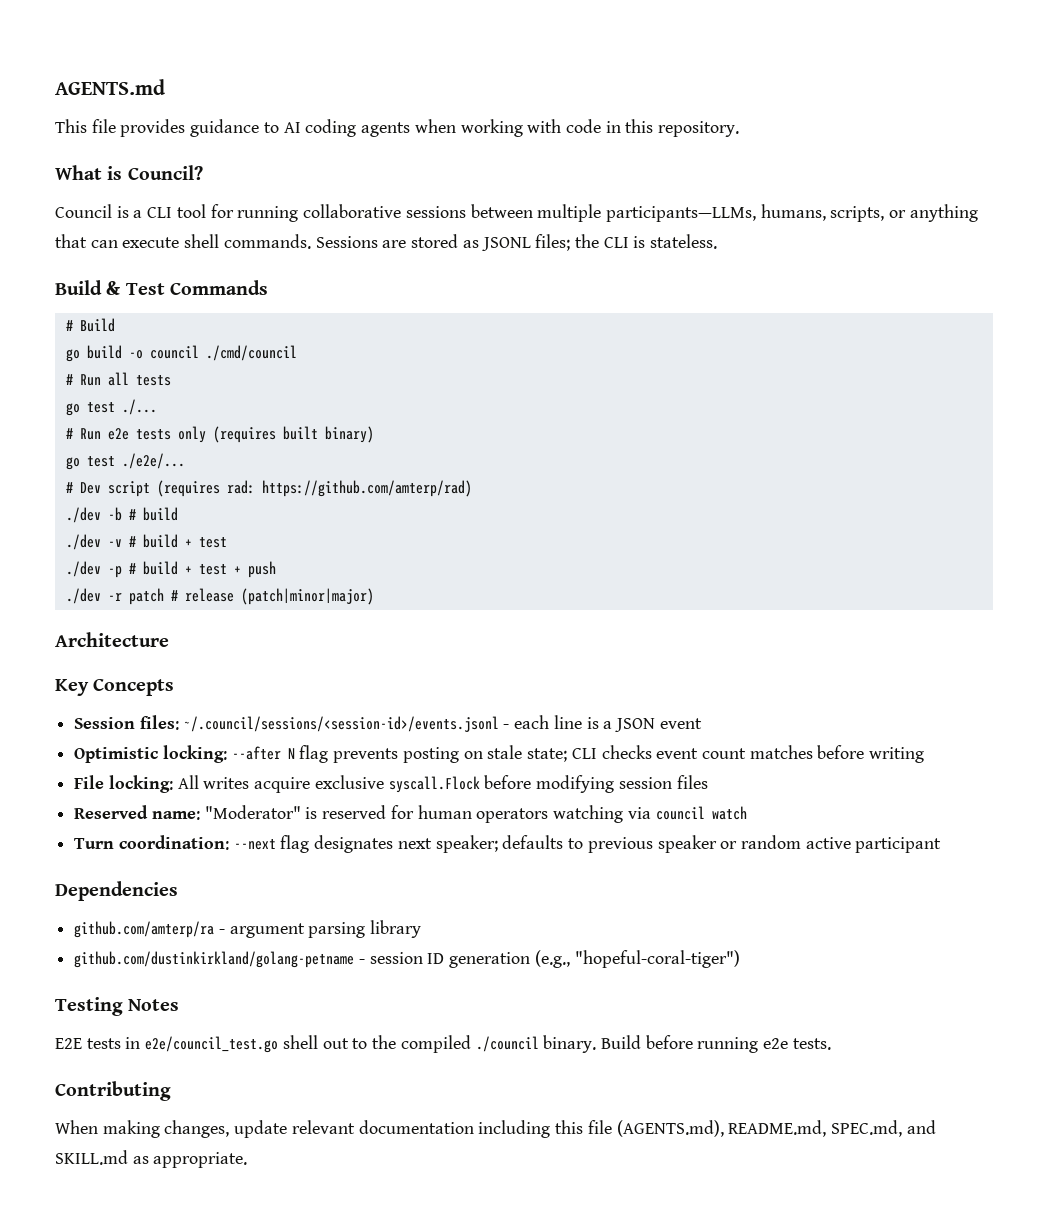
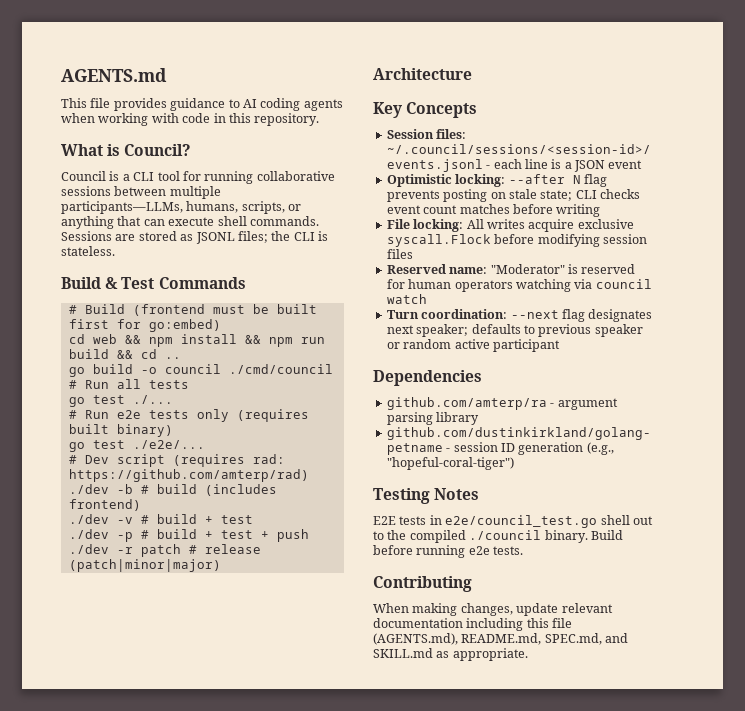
- # Build
+ # Build (frontend must be built first for go:embed)
+ cd web && npm install && npm run build && cd ..
- ./dev -b # build
+ ./dev -b # build (includes frontend)

